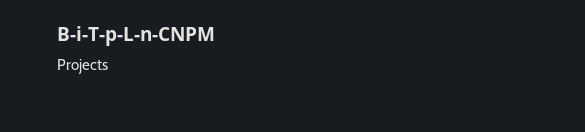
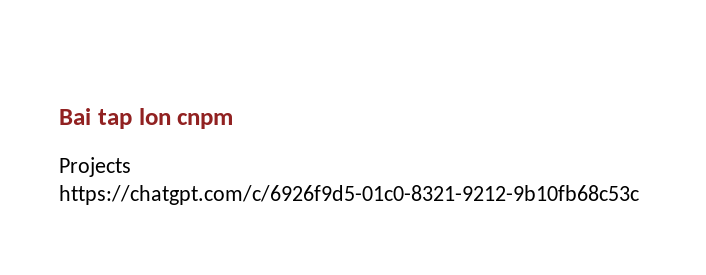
- B-i-T-p-L-n-CNPM
+ Bai tap lon cnpm
- Projects
+ Projects https://chatgpt.com/c/6926f9d5-01c0-8321-9212-9b10fb68c53c

